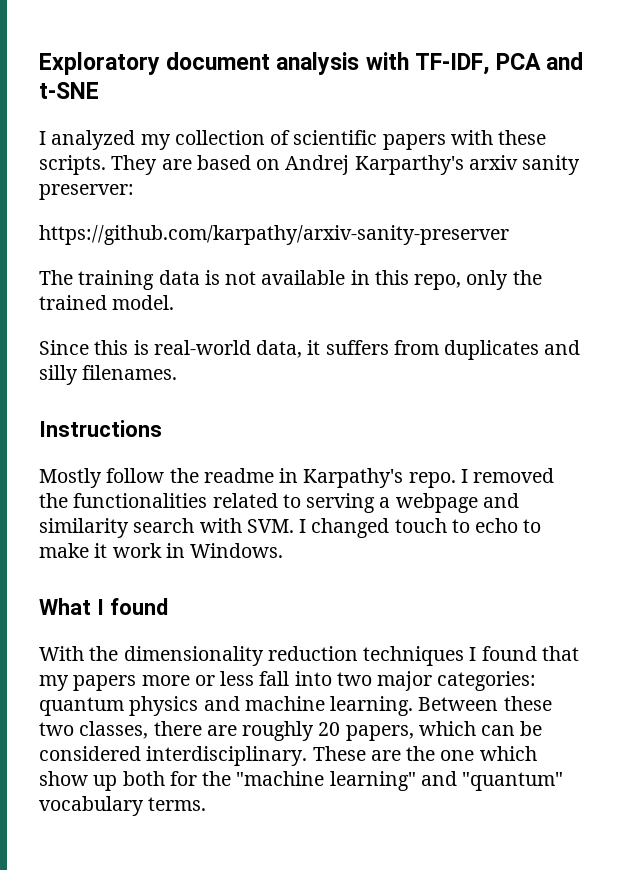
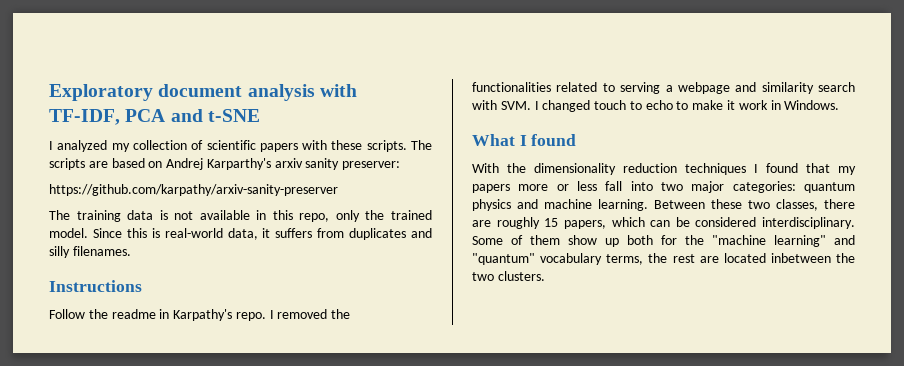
- They are based on Andrej Karparthy's arxiv sanity preserver:
+ The scripts are based on Andrej Karparthy's arxiv sanity preserver:
- The training data is not available in this repo, only the trained model.
- Since this is real-world data, it suffers from duplicates and silly filenames.
+ The training data is not available in this repo, only the trained model. Since this is real-world data, it suffers from duplicates and silly filenames.
- Mostly follow the readme in Karpathy's repo.
+ Follow the readme in Karpathy's repo.
- Between these two classes, there are roughly 20 papers, which can be considered interdisciplinary.
+ Between these two classes, there are roughly 15 papers, which can be considered interdisciplinary.
- These are the one which show up both for the "machine learning" and "quantum" vocabulary terms.
+ Some of them show up both for the "machine learning" and "quantum" vocabulary terms, the rest are located inbetween the two clusters.

